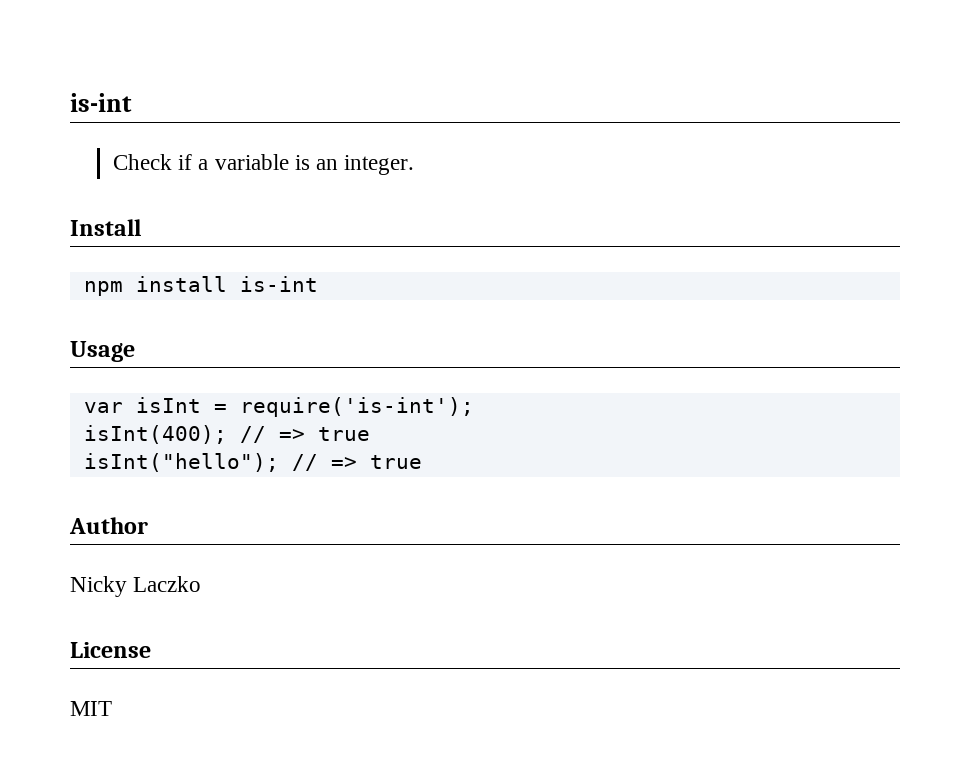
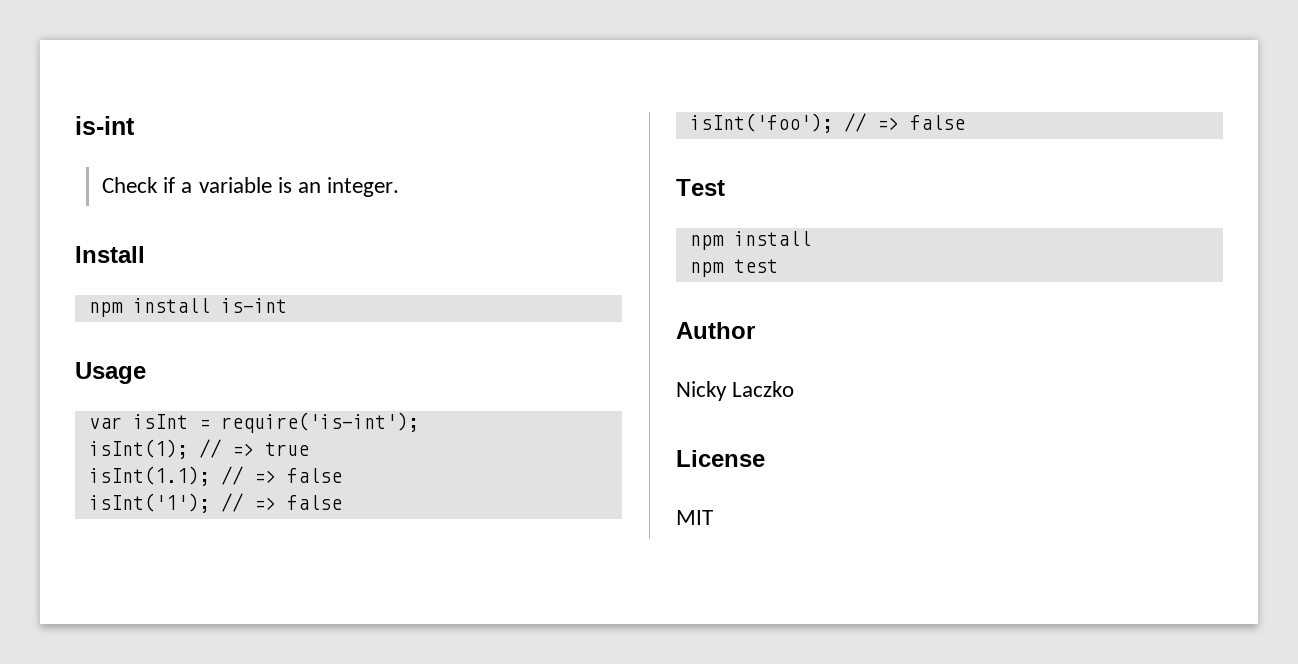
- isInt(400); // => true
- isInt("hello"); // => true
+ isInt(1); // => true
+ isInt(1.1); // => false
+ isInt('1'); // => false
+ isInt('foo'); // => false
+ Test
+ npm install
+ npm test

